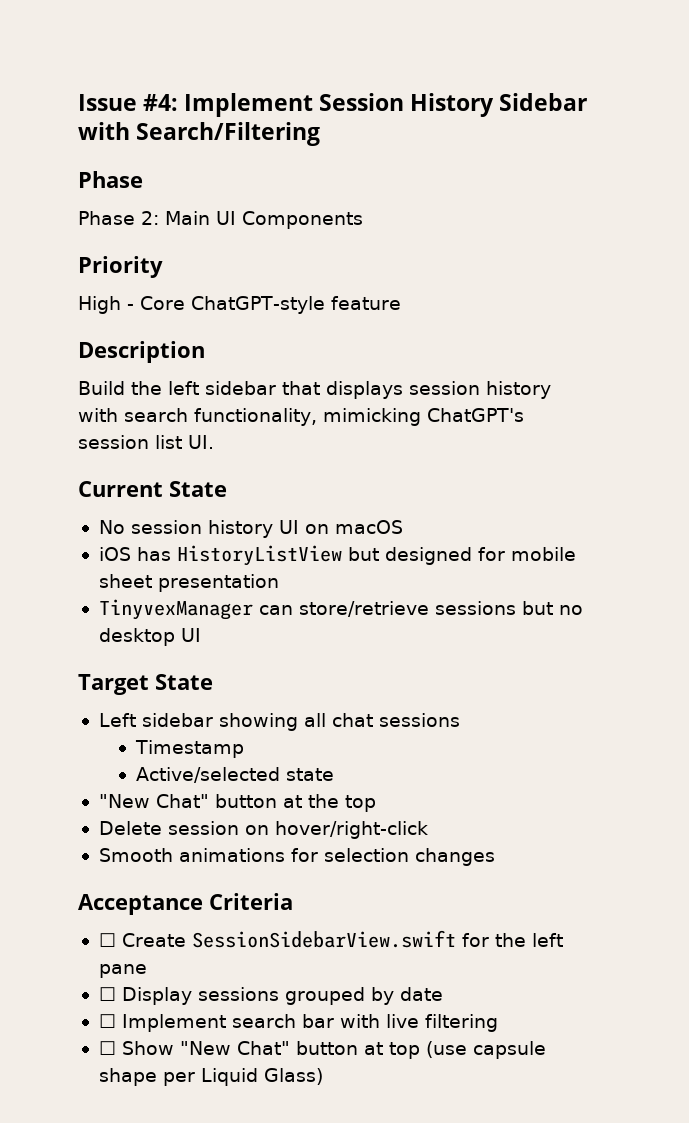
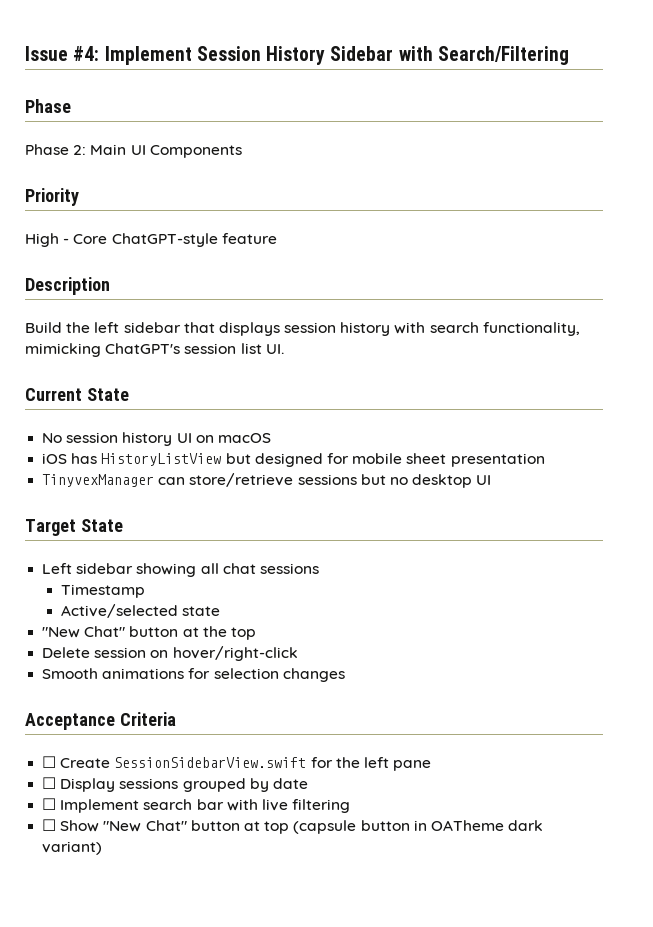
- ☐ Show "New Chat" button at top (use capsule shape per Liquid Glass)
+ ☐ Show "New Chat" button at top (capsule button in OATheme dark variant)

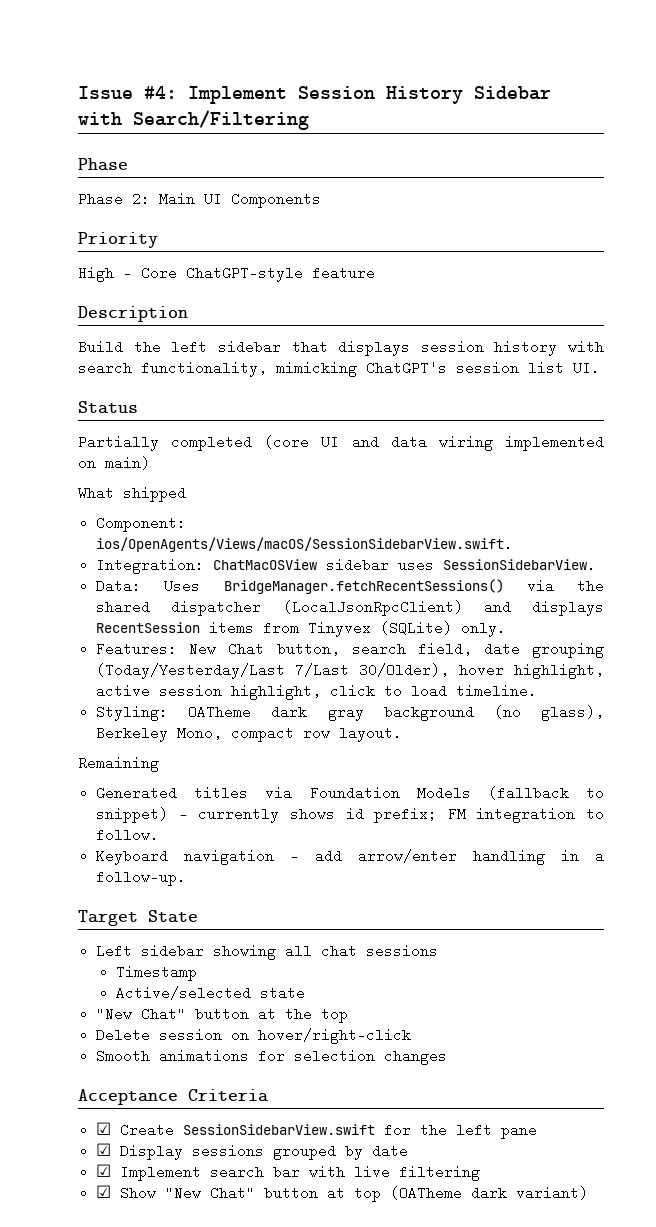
- Current State
- No session history UI on macOS
- iOS has HistoryListView but designed for mobile sheet presentation
- TinyvexManager can store/retrieve sessions but no desktop UI
+ Status
+ Partially completed (core UI and data wiring implemented on main)
+ What shipped
+ Component: ios/OpenAgents/Views/macOS/SessionSidebarView.swift.
+ Integration: ChatMacOSView sidebar uses SessionSidebarView.
+ Data: Uses BridgeManager.fetchRecentSessions() via the shared dispatcher (LocalJsonRpcClient) and displays RecentSession items from Tinyvex (SQLite) only.
+ Features: New Chat button, search field, date grouping (Today/Yesterday/Last 7/Last 30/Older), hover highlight, active session highlight, click to load timeline.
+ Styling: OATheme dark gray background (no glass), Berkeley Mono, compact row layout.
+ Remaining
+ Generated titles via Foundation Models (fallback to snippet) — currently shows id prefix; FM integration to follow.
+ Keyboard navigation — add arrow/enter handling in a follow-up.
- ☐ Create SessionSidebarView.swift for the left pane
+ ☑ Create SessionSidebarView.swift for the left pane
- ☐ Display sessions grouped by date
+ ☑ Display sessions grouped by date
- ☐ Implement search bar with live filtering
+ ☑ Implement search bar with live filtering
- ☐ Show "New Chat" button at top (capsule button in OATheme dark variant)
+ ☑ Show "New Chat" button at top (OATheme dark variant)

